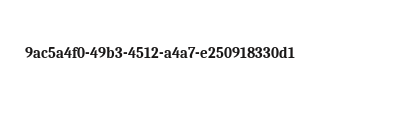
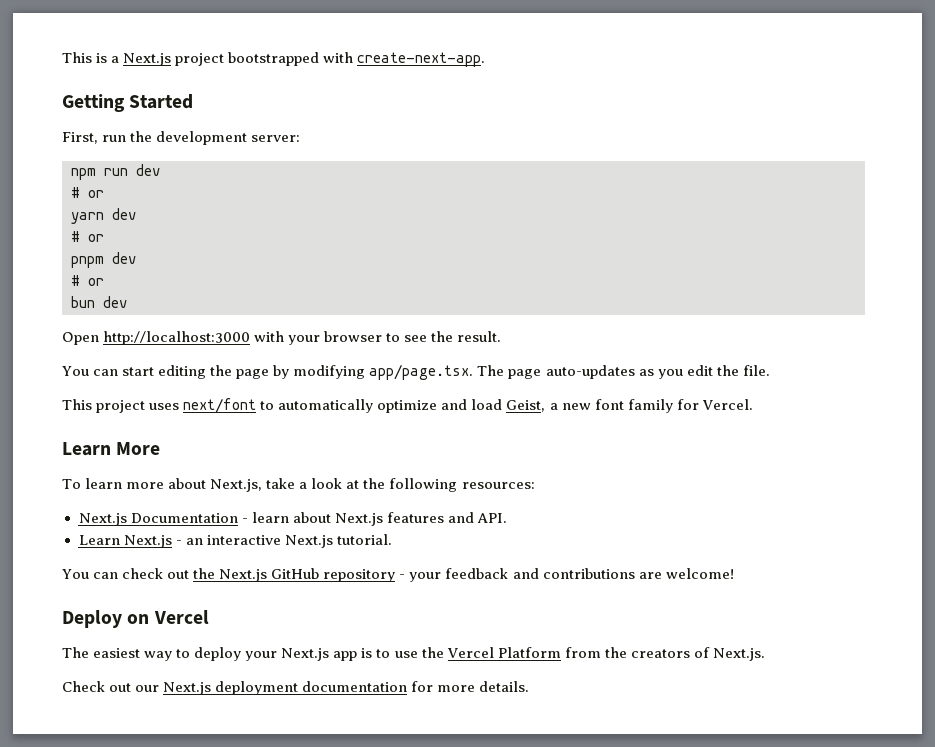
- 9ac5a4f0-49b3-4512-a4a7-e250918330d1
+ This is a Next.js project bootstrapped with create-next-app.
+ Getting Started
+ First, run the development server:
+ npm run dev
+ # or
+ yarn dev
+ # or
+ pnpm dev
+ # or
+ bun dev
+ Open http://localhost:3000 with your browser to see the result.
+ You can start editing the page by modifying app/page.tsx. The page auto-updates as you edit the file.
+ This project uses next/font to automatically optimize and load Geist, a new font family for Vercel.
+ Learn More
+ To learn more about Next.js, take a look at the following resources:
+ Next.js Documentation - learn about Next.js features and API.
+ Learn Next.js - an interactive Next.js tutorial.
+ You can check out the Next.js GitHub repository - your feedback and contributions are welcome!
+ Deploy on Vercel
+ The easiest way to deploy your Next.js app is to use the Vercel Platform from the creators of Next.js.
+ Check out our Next.js deployment documentation for more details.

